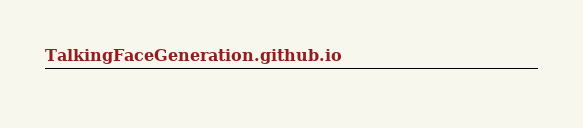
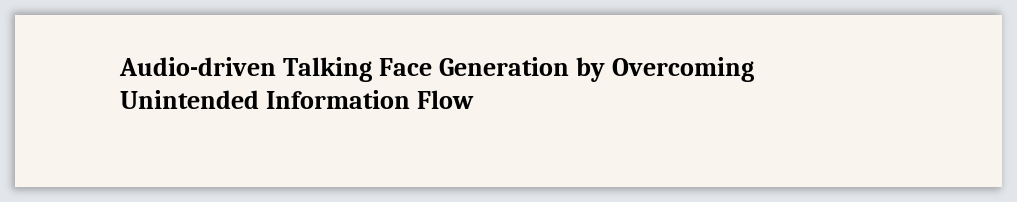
- TalkingFaceGeneration.github.io
+ Audio-driven Talking Face Generation by Overcoming Unintended Information Flow

